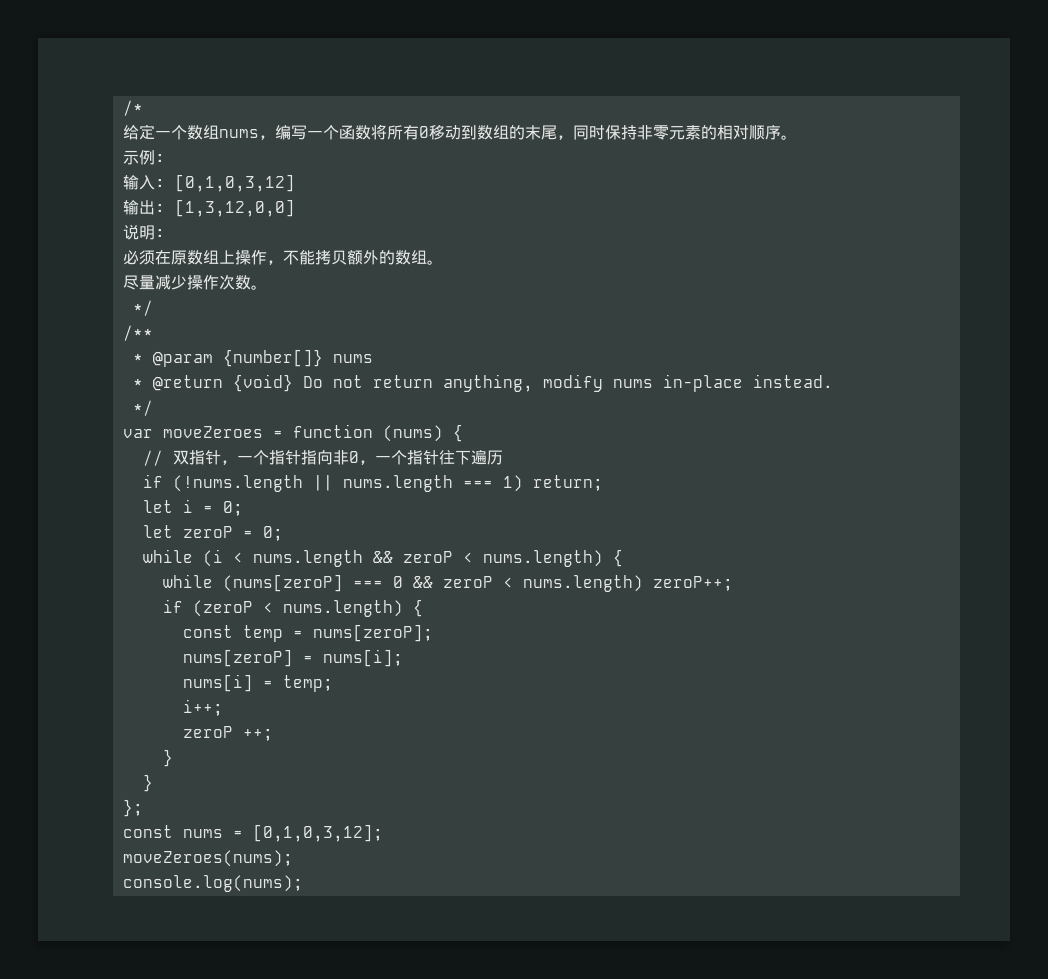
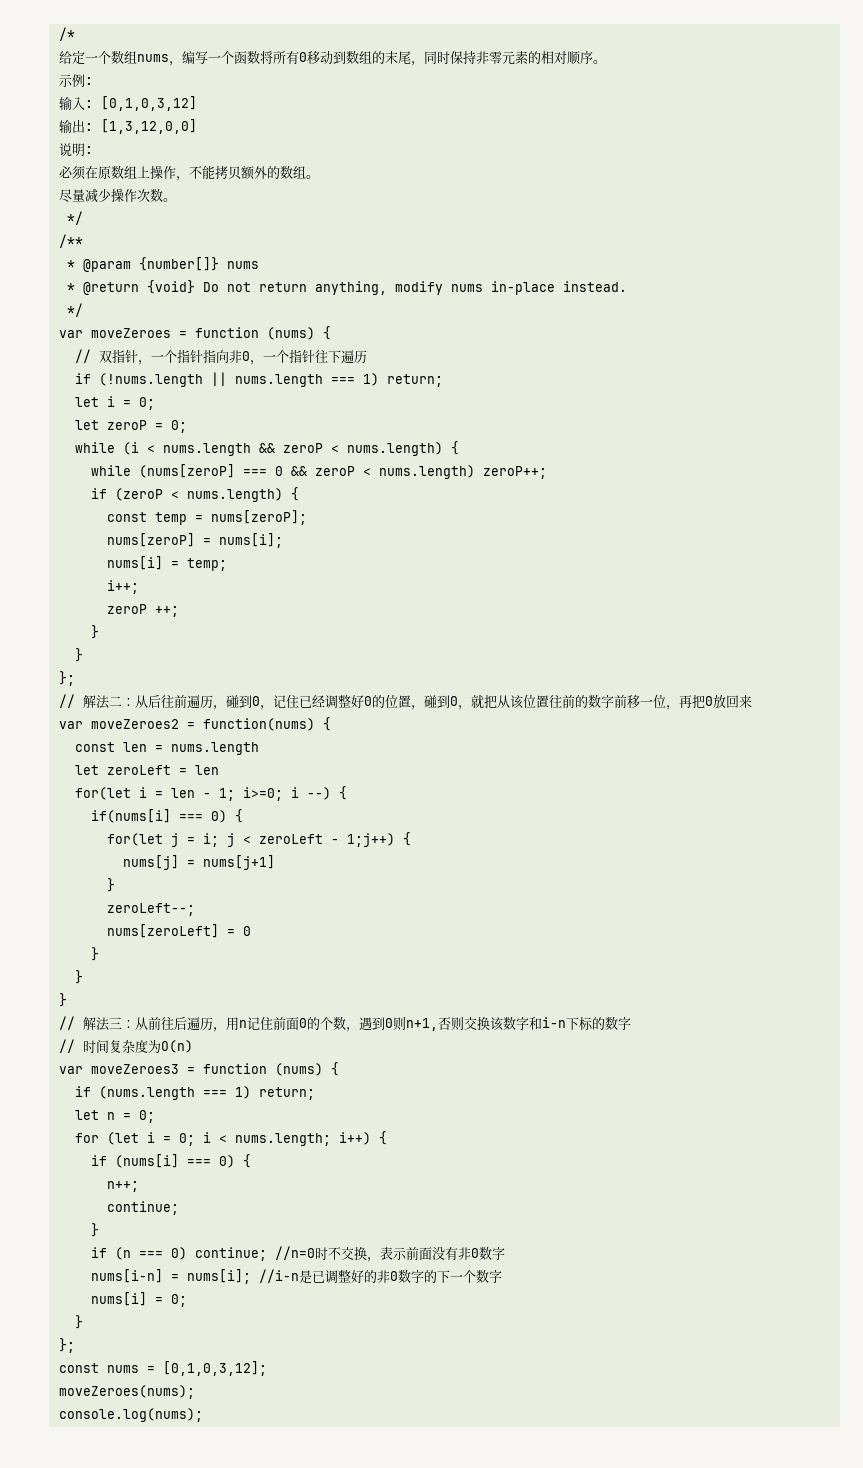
+ // 解法二：从后往前遍历，碰到0，记住已经调整好0的位置，碰到0，就把从该位置往前的数字前移一位，再把0放回来
+ var moveZeroes2 = function(nums) {
+ const len = nums.length
+ let zeroLeft = len
+ for(let i = len - 1; i>=0; i --) {
+ if(nums[i] === 0) {
+ for(let j = i; j < zeroLeft - 1;j++) {
+ nums[j] = nums[j+1]
+ }
+ zeroLeft--;
+ nums[zeroLeft] = 0
+ }
+ }
+ }
+ // 解法三：从前往后遍历，用n记住前面0的个数，遇到0则n+1,否则交换该数字和i-n下标的数字
+ // 时间复杂度为O(n)
+ var moveZeroes3 = function (nums) {
+ if (nums.length === 1) return;
+ let n = 0;
+ for (let i = 0; i < nums.length; i++) {
+ if (nums[i] === 0) {
+ n++;
+ continue;
+ }
+ if (n === 0) continue; //n=0时不交换，表示前面没有非0数字
+ nums[i-n] = nums[i]; //i-n是已调整好的非0数字的下一个数字
+ nums[i] = 0;
+ }
+ };

